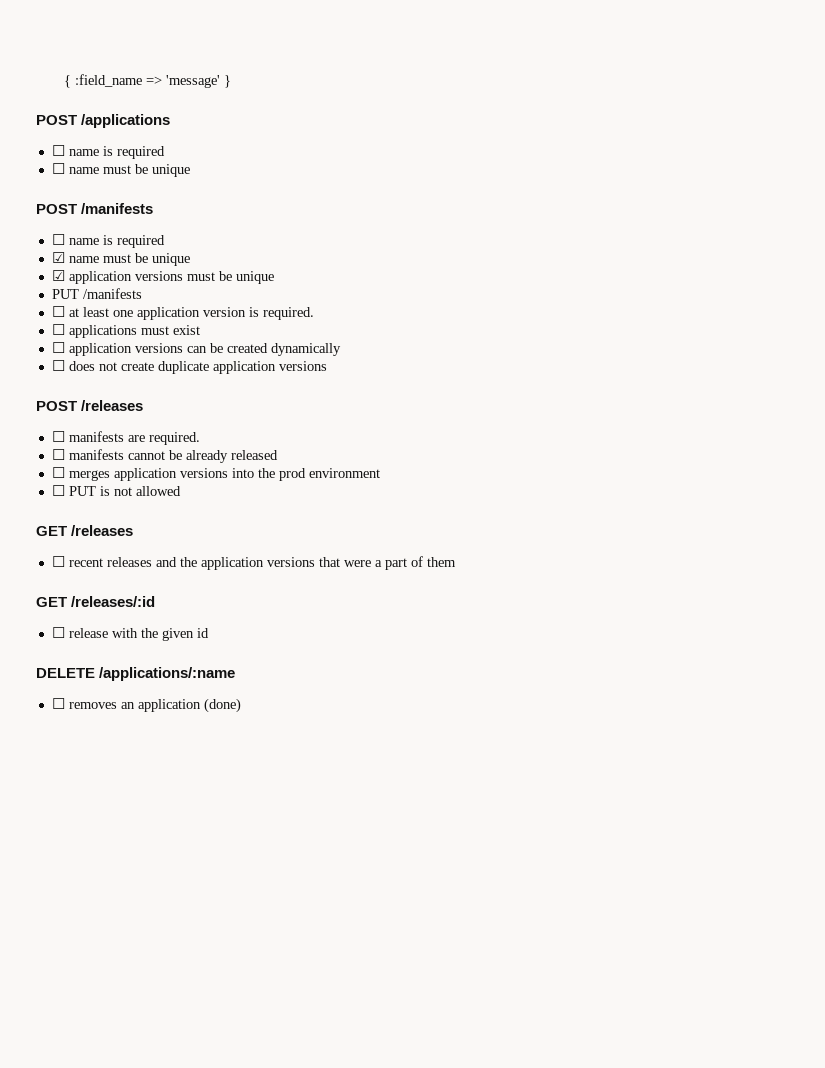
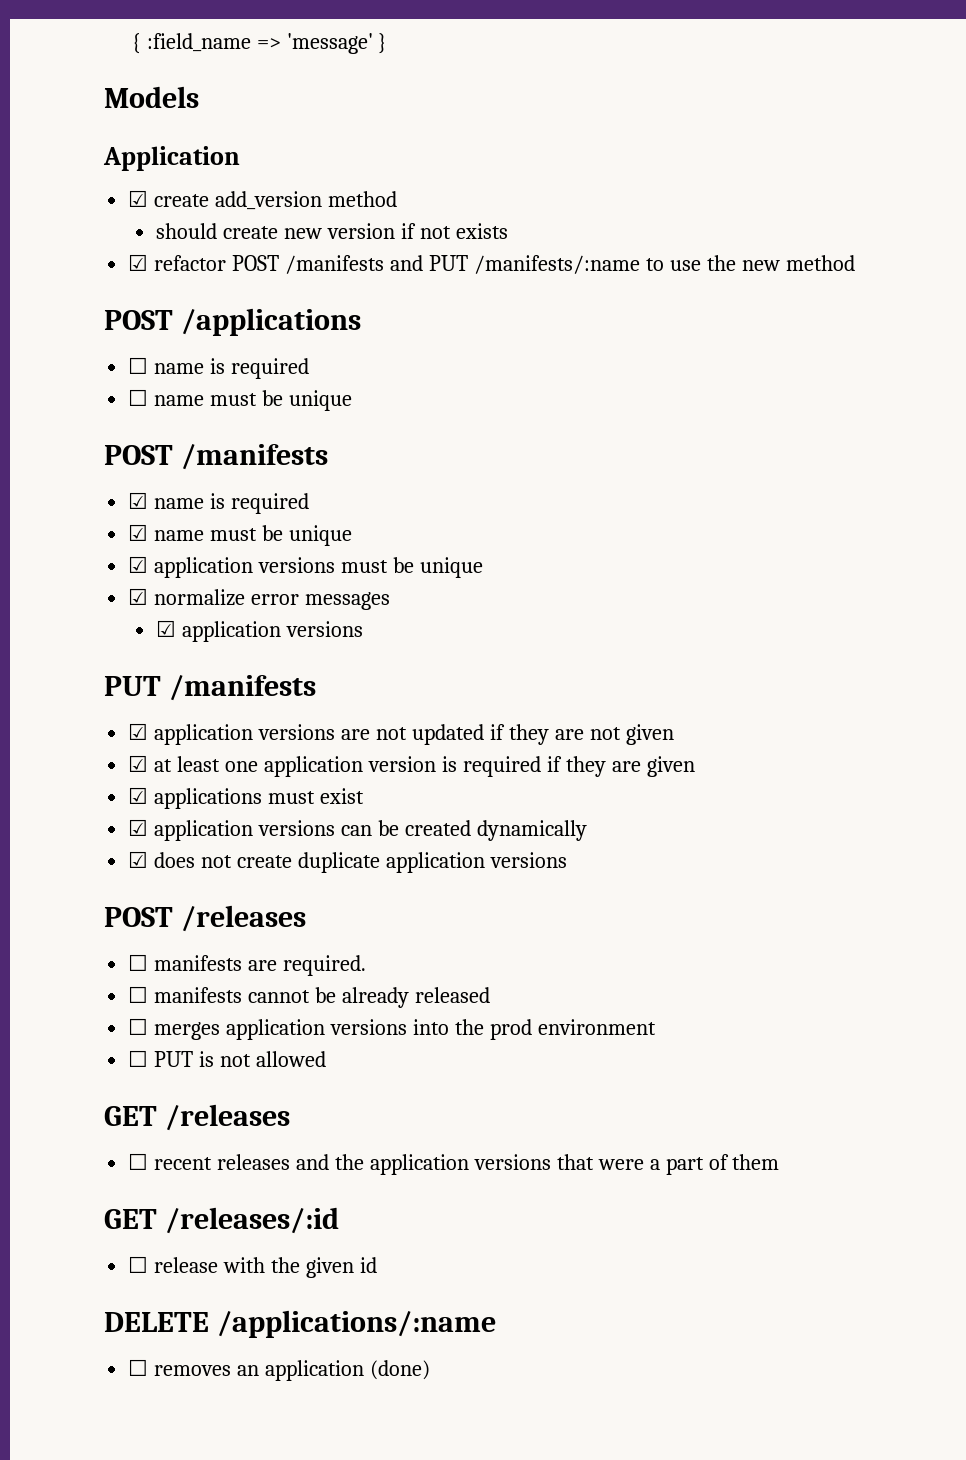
+ Models
+ Application
+ ☑ create add_version method
+ should create new version if not exists
+ ☑ refactor POST /manifests and PUT /manifests/:name to use the new method
  ☐ name must be unique
  POST /manifests
- ☐ name is required
+ ☑ name is required
+ ☑ normalize error messages
+ ☑ application versions
  PUT /manifests
- ☐ at least one application version is required.
- ☐ applications must exist
+ ☑ application versions are not updated if they are not given
+ ☑ at least one application version is required if they are given
+ ☑ applications must exist
- ☐ application versions can be created dynamically
+ ☑ application versions can be created dynamically
- ☐ does not create duplicate application versions
+ ☑ does not create duplicate application versions

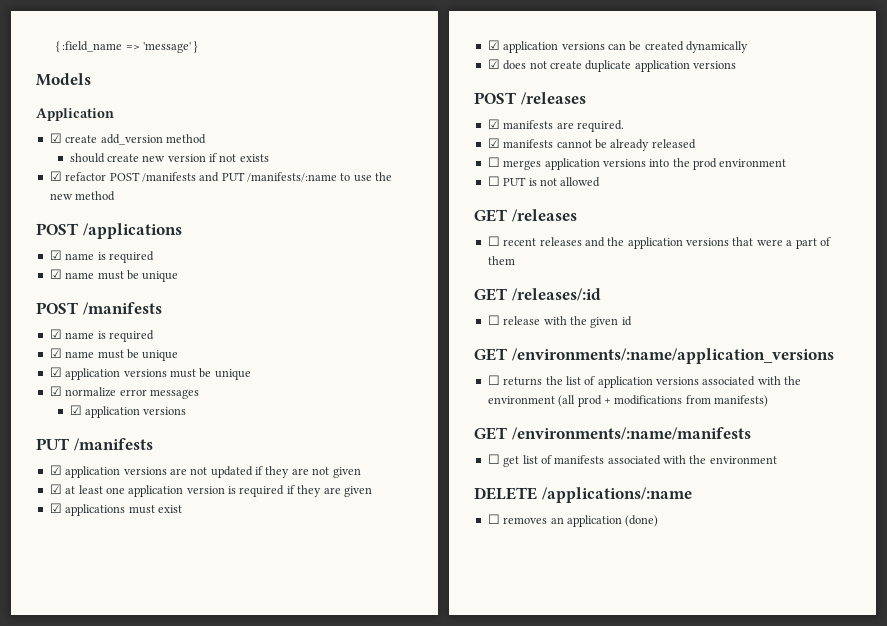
  POST /applications
- ☐ name is required
- ☐ name must be unique
+ ☑ name is required
+ ☑ name must be unique
- ☐ manifests are required.
+ ☑ manifests are required.
- ☐ manifests cannot be already released
+ ☑ manifests cannot be already released
+ GET /environments/:name/application_versions
+ ☐ returns the list of application versions associated with the environment (all prod + modifications from manifests)
+ GET /environments/:name/manifests
+ ☐ get list of manifests associated with the environment

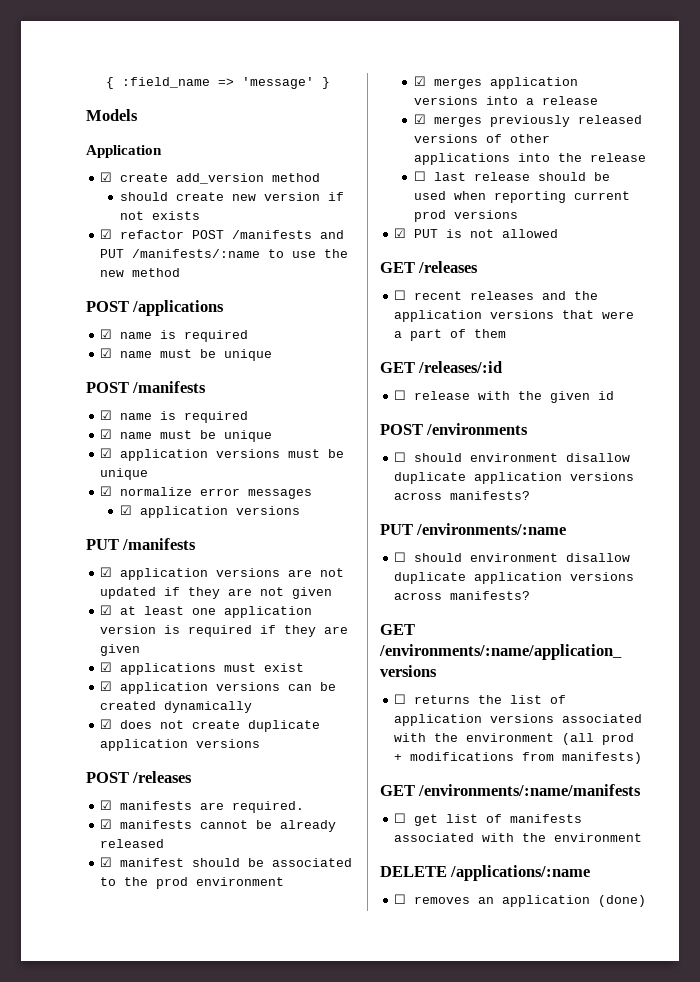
- ☐ merges application versions into the prod environment
- ☐ PUT is not allowed
+ ☑ manifest should be associated to the prod environment
+ ☑ merges application versions into a release
+ ☑ merges previously released versions of other applications into the release
+ ☐ last release should be used when reporting current prod versions
+ ☑ PUT is not allowed
+ POST /environments
+ ☐ should environment disallow duplicate application versions across manifests?
+ PUT /environments/:name
+ ☐ should environment disallow duplicate application versions across manifests?

